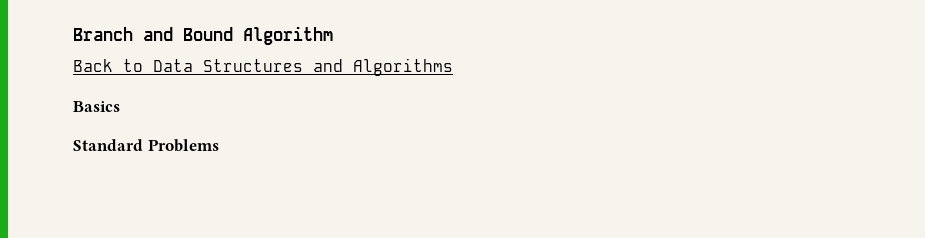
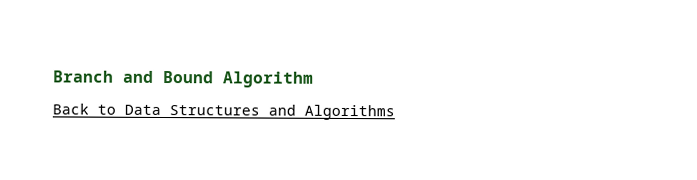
- Basics
- Standard Problems

